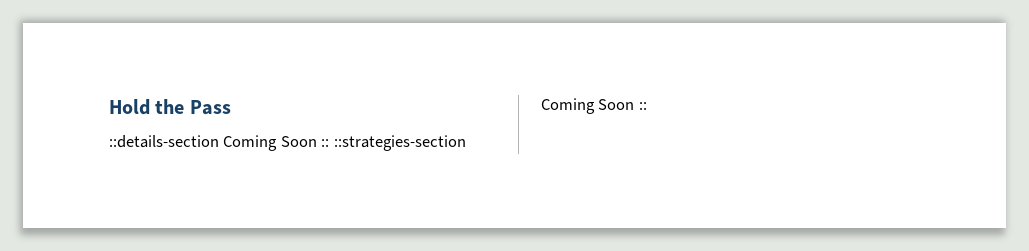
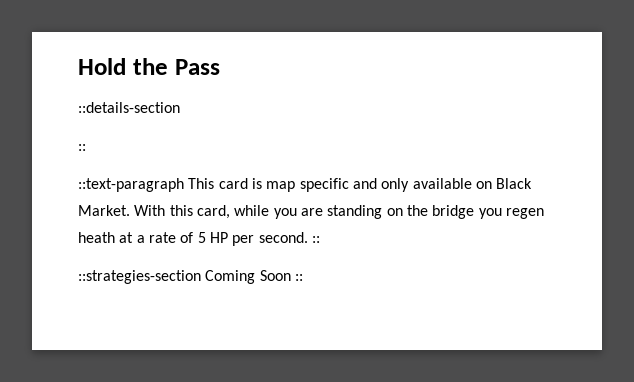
- ::details-section Coming Soon :: ::strategies-section Coming Soon ::
+ ::details-section
+ ::
+ ::text-paragraph This card is map specific and only available on Black Market. With this card, while you are standing on the bridge you regen heath at a rate of 5 HP per second. ::
+ ::strategies-section Coming Soon ::

